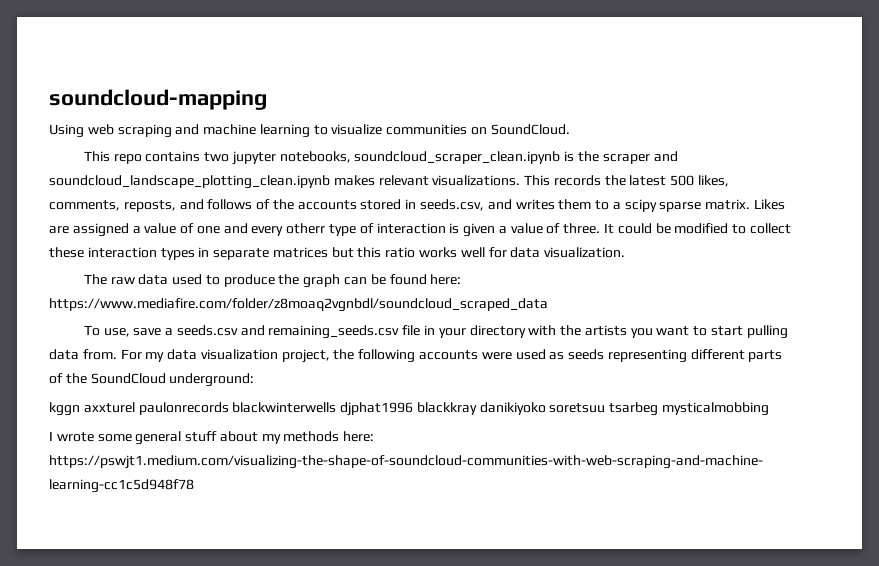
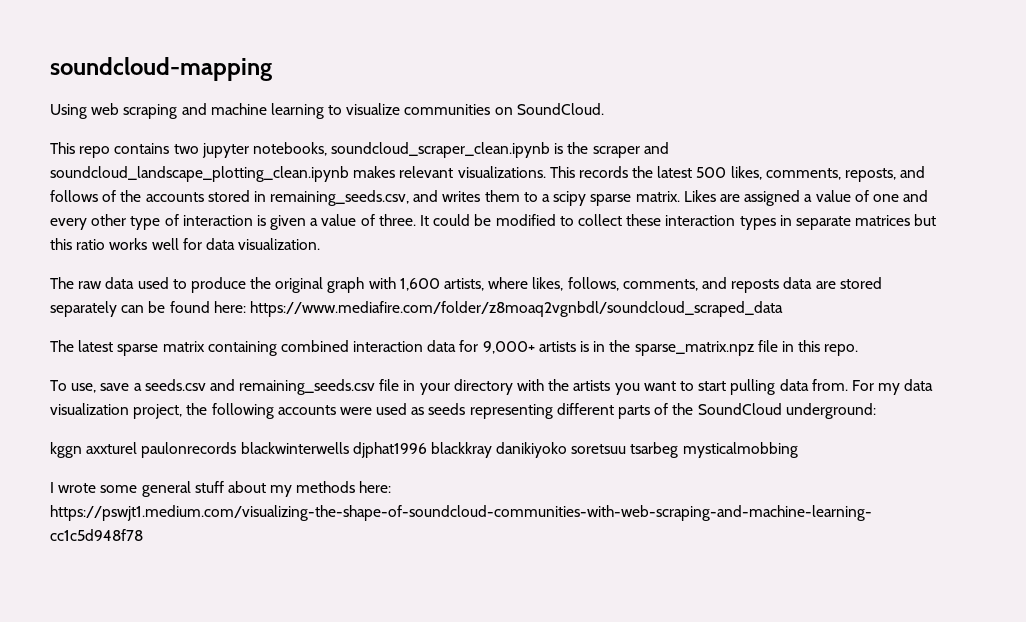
- This records the latest 500 likes, comments, reposts, and follows of the accounts stored in seeds.csv, and writes them to a scipy sparse matrix.
+ This records the latest 500 likes, comments, reposts, and follows of the accounts stored in remaining_seeds.csv, and writes them to a scipy sparse matrix.
- Likes are assigned a value of one and every otherr type of interaction is given a value of three.
+ Likes are assigned a value of one and every other type of interaction is given a value of three.
- The raw data used to produce the graph can be found here: https://www.mediafire.com/folder/z8moaq2vgnbdl/soundcloud_scraped_data
+ The raw data used to produce the original graph with 1,600 artists, where likes, follows, comments, and reposts data are stored separately can be found here: https://www.mediafire.com/folder/z8moaq2vgnbdl/soundcloud_scraped_data
+ The latest sparse matrix containing combined interaction data for 9,000+ artists is in the sparse_matrix.npz file in this repo.

